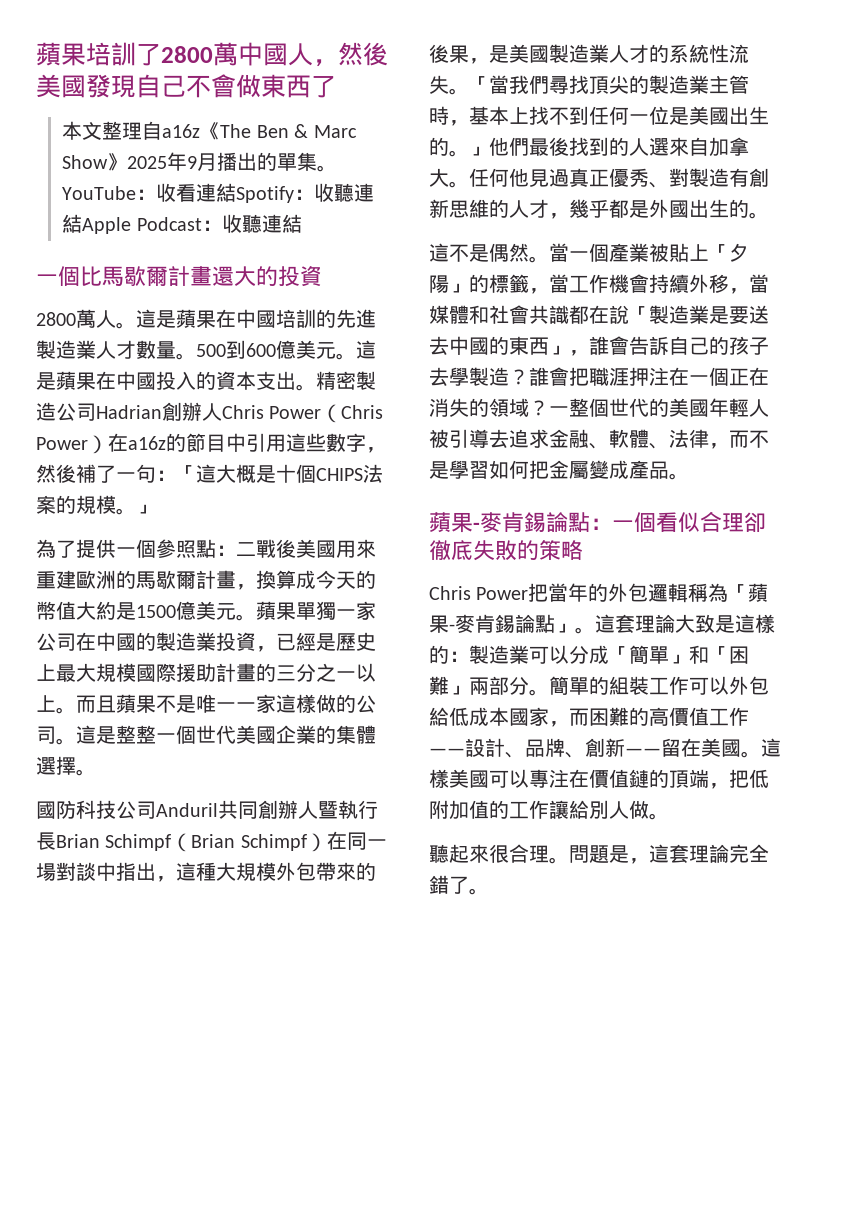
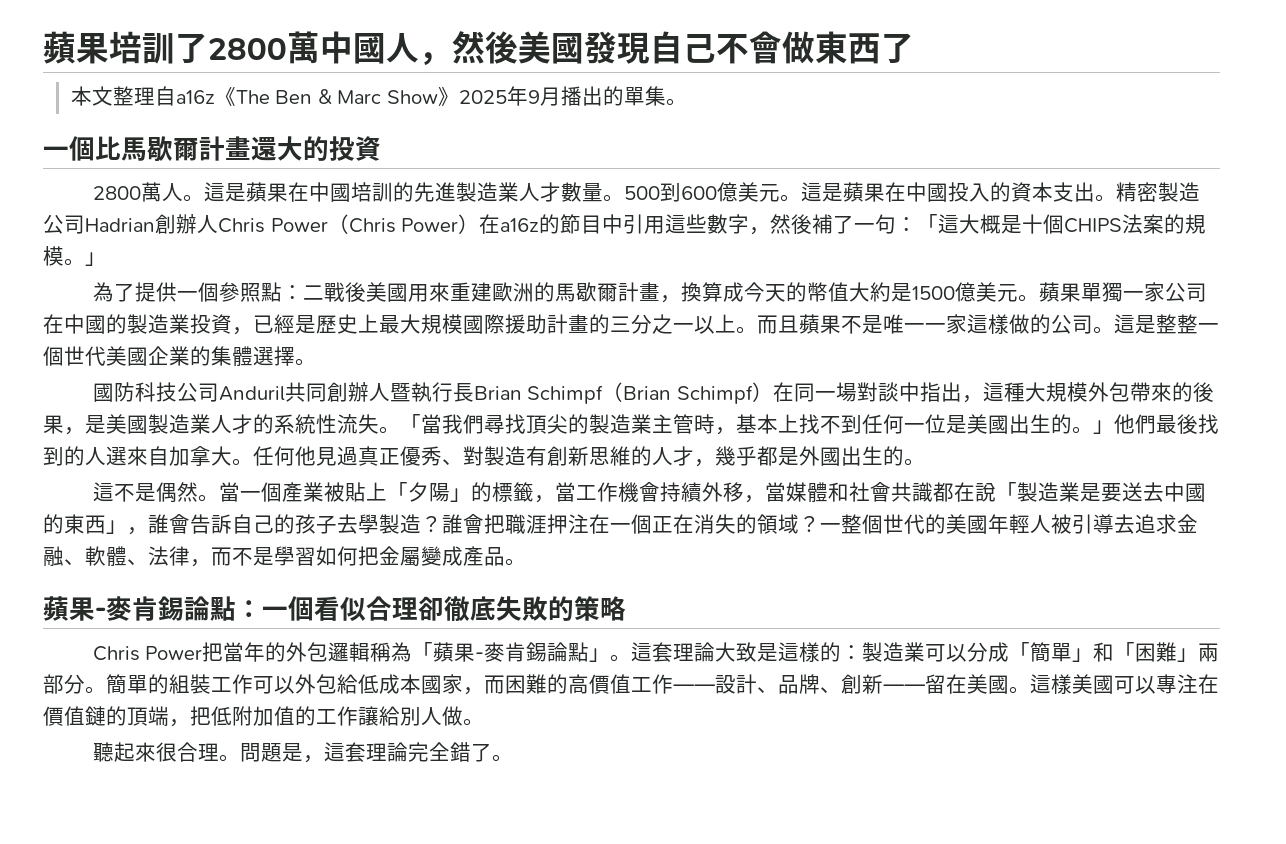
- YouTube：收看連結Spotify：收聽連結Apple Podcast：收聽連結

